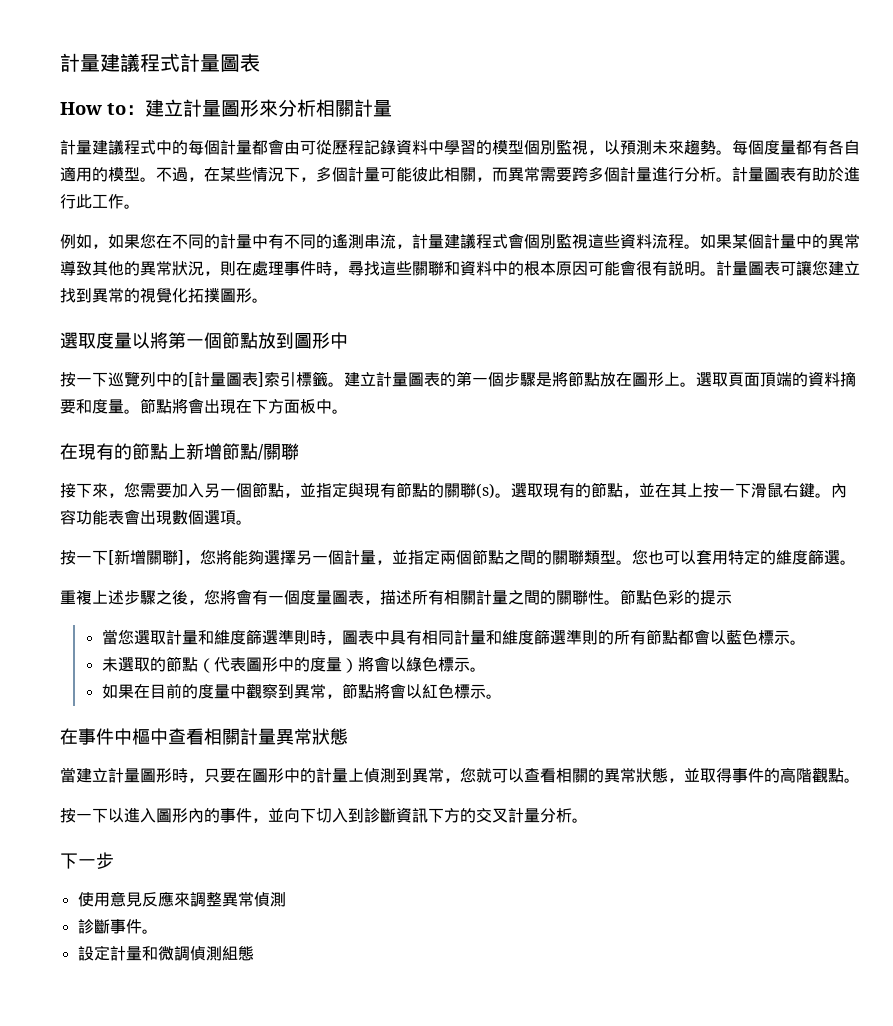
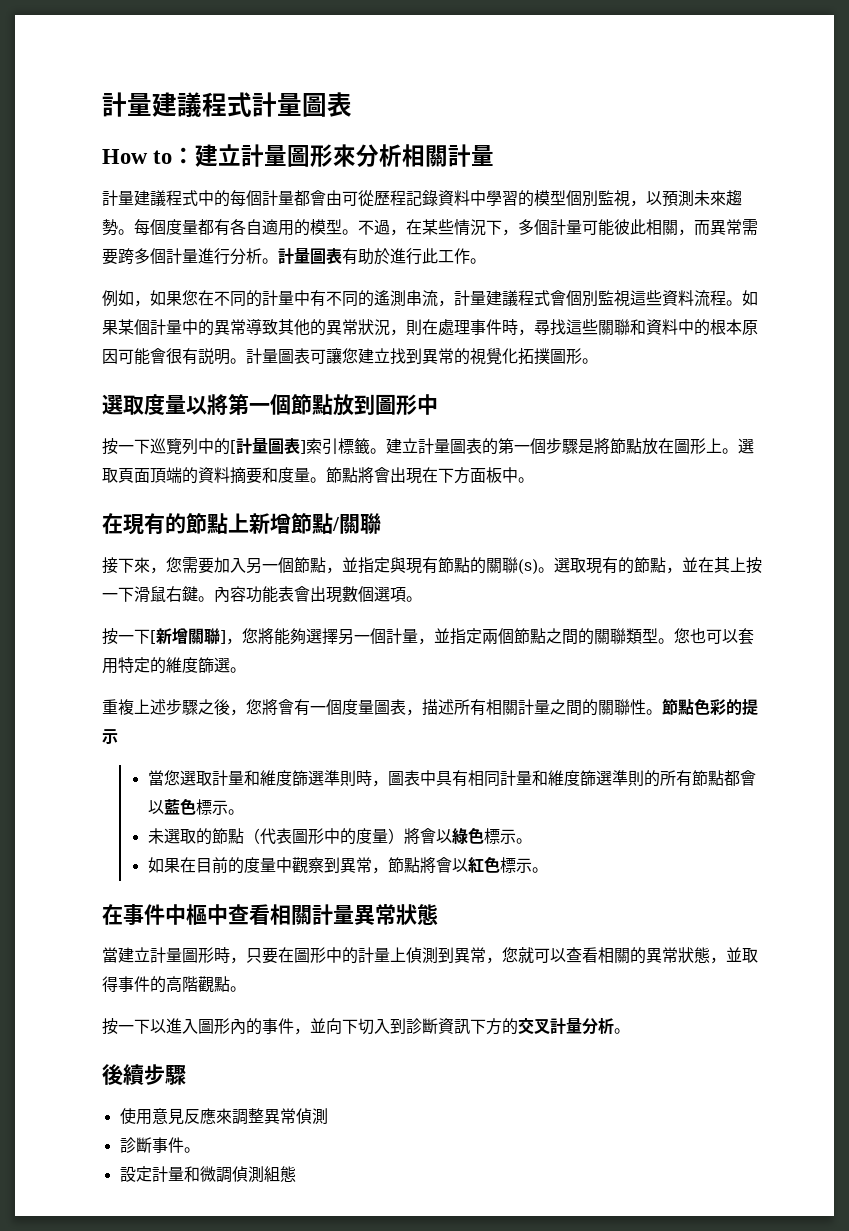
- 下一步
+ 後續步驟

